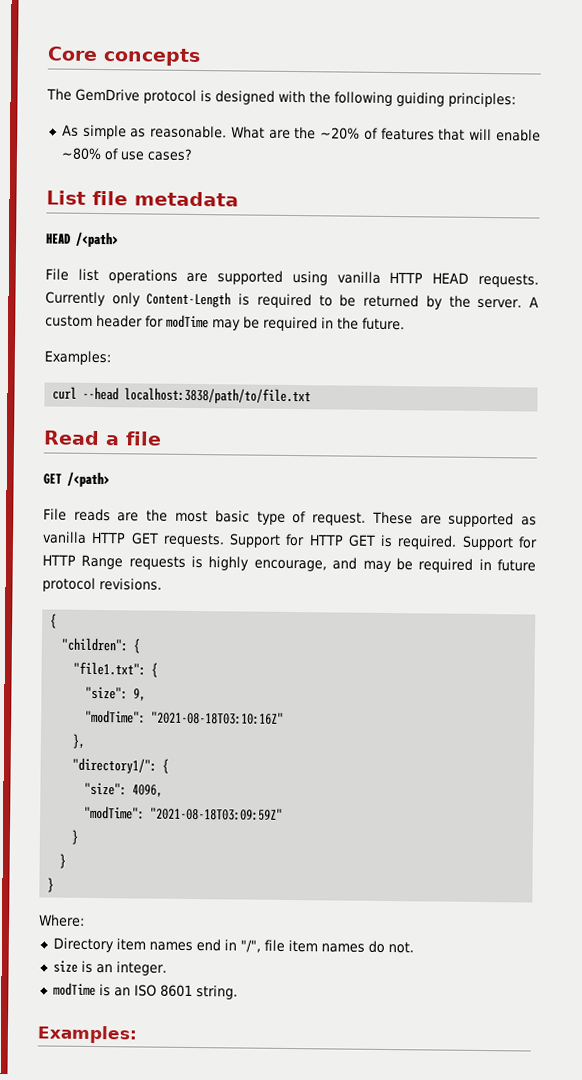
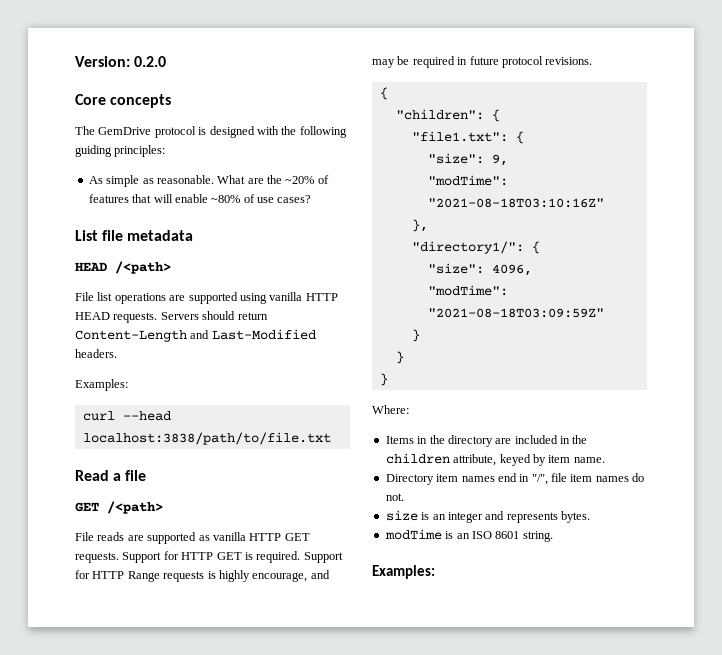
+ Version: 0.2.0
- Currently only Content-Length is required to be returned by the server. A custom header for modTime may be required in the future.
+ Servers should return Content-Length and Last-Modified headers.
- File reads are the most basic type of request. These are supported as vanilla HTTP GET requests.
+ File reads are supported as vanilla HTTP GET requests.
+ Items in the directory are included in the children attribute, keyed by item name.
- size is an integer.
+ size is an integer and represents bytes.

